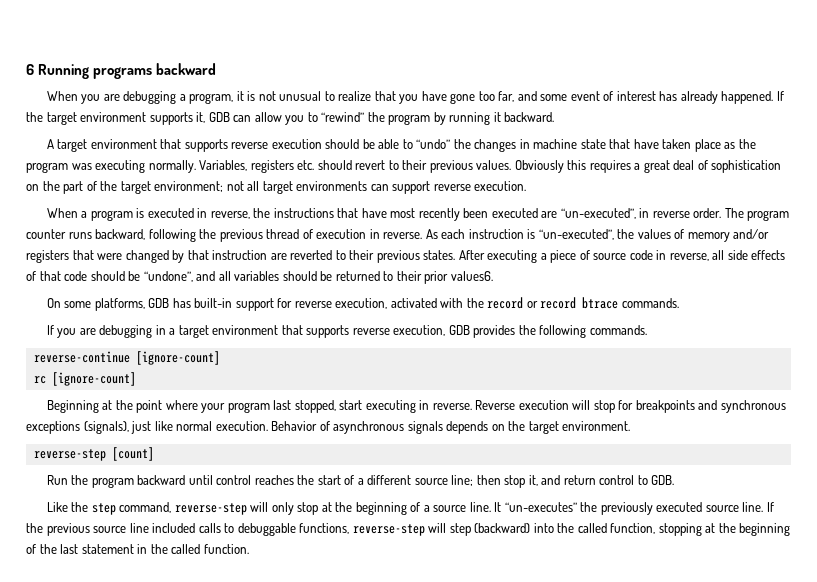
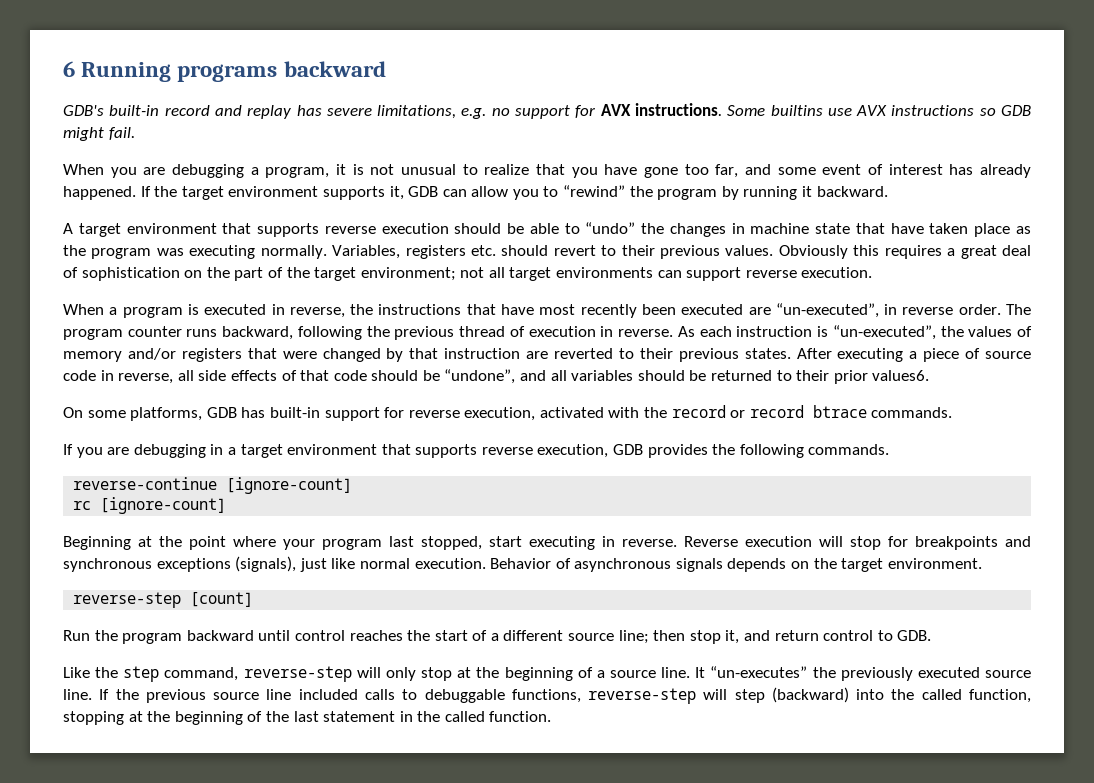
+ GDB's built-in record and replay has severe limitations, e.g. no support for AVX instructions. Some builtins use AVX instructions so GDB might fail.

